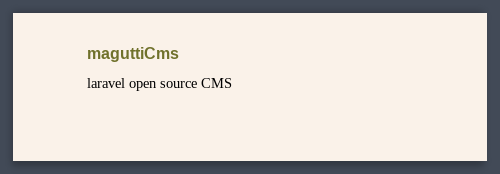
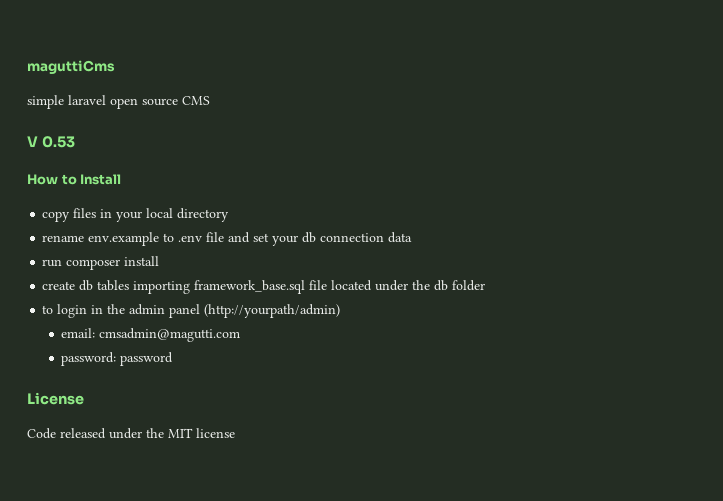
- laravel open source CMS
+ simple laravel open source CMS
+ V 0.53
+ How to Install
+ copy files in your local directory
+ rename env.example to .env file and set your db connection data
+ run composer install
+ create db tables importing framework_base.sql file located under the db folder
+ to login in the admin panel (http://yourpath/admin)
+ email: cmsadmin@magutti.com
+ password: password
+ License
+ Code released under the MIT license

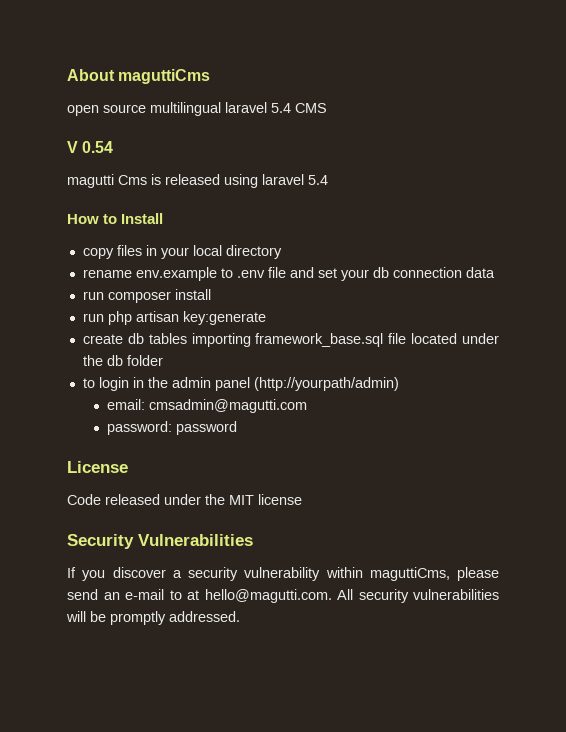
- maguttiCms
+ About maguttiCms
- simple laravel open source CMS
- V 0.53
+ open source multilingual laravel 5.4 CMS
+ V 0.54
+ magutti Cms is released using laravel 5.4
+ run php artisan key:generate
+ Security Vulnerabilities
+ If you discover a security vulnerability within maguttiCms, please send an e-mail to at hello@magutti.com. All security vulnerabilities will be promptly addressed.

